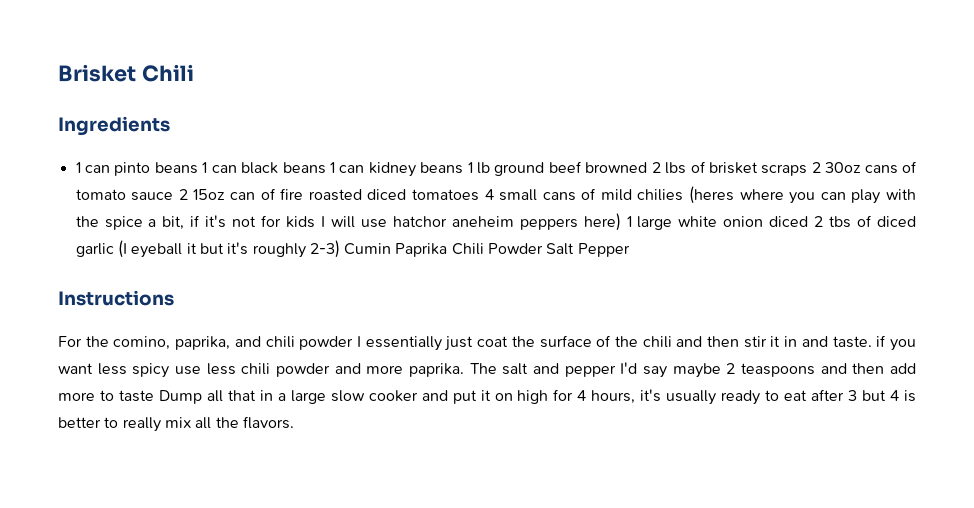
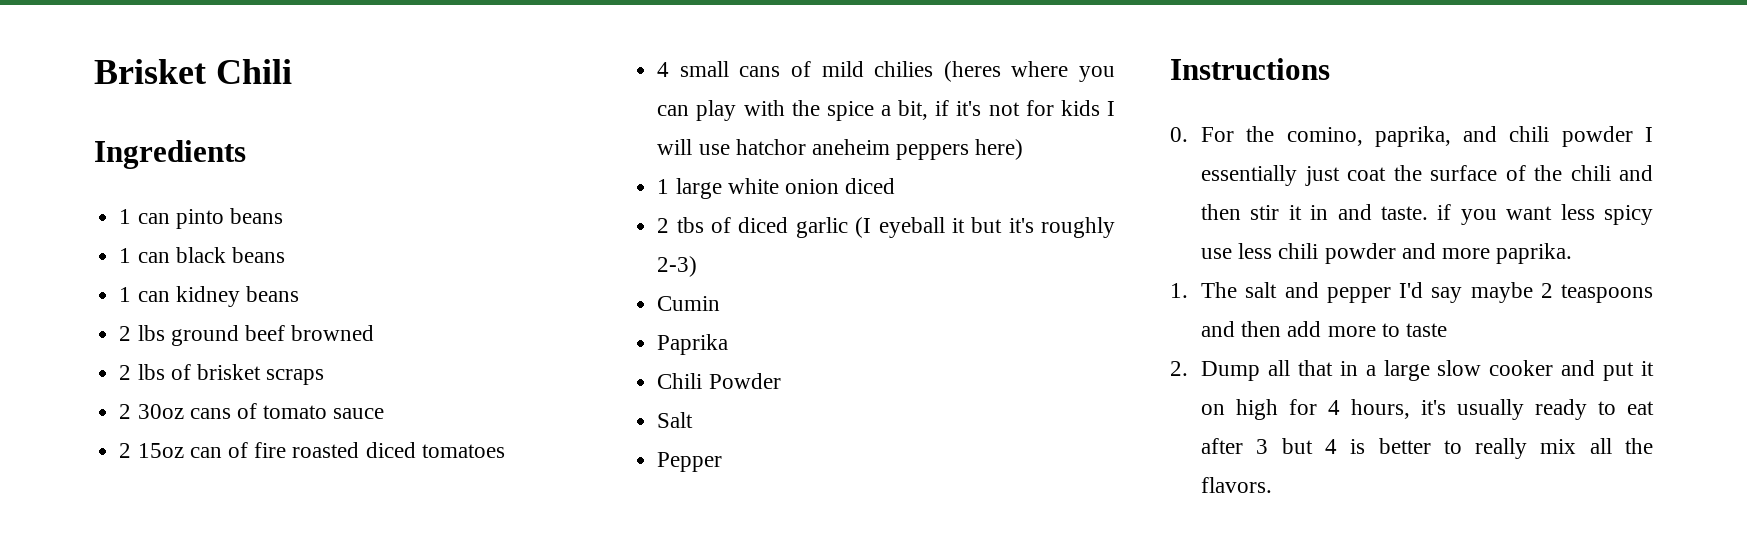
- 1 can pinto beans 1 can black beans 1 can kidney beans 1 lb ground beef browned 2 lbs of brisket scraps 2 30oz cans of tomato sauce 2 15oz can of fire roasted diced tomatoes 4 small cans of mild chilies (heres where you can play with the spice a bit, if it's not for kids I will use hatchor aneheim peppers here) 1 large white onion diced 2 tbs of diced garlic (I eyeball it but it's roughly 2-3) Cumin Paprika Chili Powder Salt Pepper
+ 1 can pinto beans
+ 1 can black beans
+ 1 can kidney beans
+ 2 lbs ground beef browned
+ 2 lbs of brisket scraps
+ 2 30oz cans of tomato sauce
+ 2 15oz can of fire roasted diced tomatoes
+ 4 small cans of mild chilies (heres where you can play with the spice a bit, if it's not for kids I will use hatchor aneheim peppers here)
+ 1 large white onion diced
+ 2 tbs of diced garlic (I eyeball it but it's roughly 2-3)
+ Cumin
+ Paprika
+ Chili Powder
+ Salt
+ Pepper
- For the comino, paprika, and chili powder I essentially just coat the surface of the chili and then stir it in and taste. if you want less spicy use less chili powder and more paprika. The salt and pepper I'd say maybe 2 teaspoons and then add more to taste Dump all that in a large slow cooker and put it on high for 4 hours, it's usually ready to eat after 3 but 4 is better to really mix all the flavors.
+ 0. For the comino, paprika, and chili powder I essentially just coat the surface of the chili and then stir it in and taste. if you want less spicy use less chili powder and more paprika.
+ 1. The salt and pepper I'd say maybe 2 teaspoons and then add more to taste
+ 2. Dump all that in a large slow cooker and put it on high for 4 hours, it's usually ready to eat after 3 but 4 is better to really mix all the flavors.

